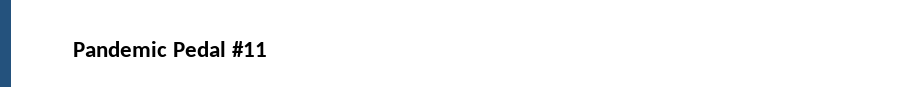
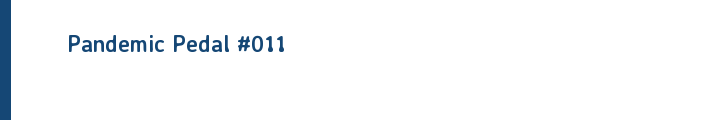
- Pandemic Pedal #11
+ Pandemic Pedal #011

